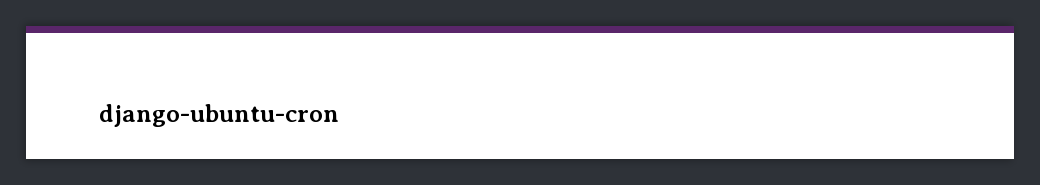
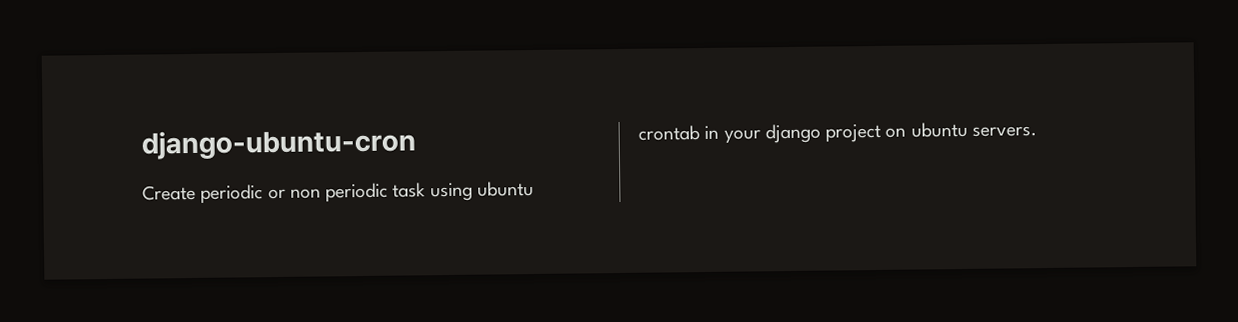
+ Create periodic or non periodic task using ubuntu crontab in your django project on ubuntu servers.

